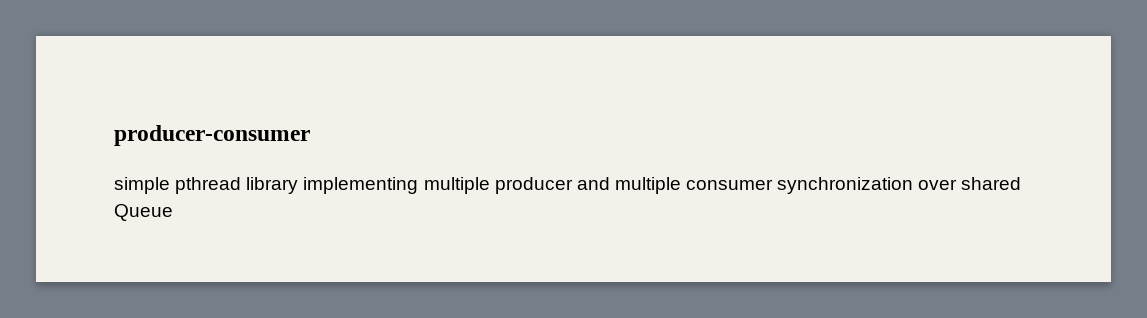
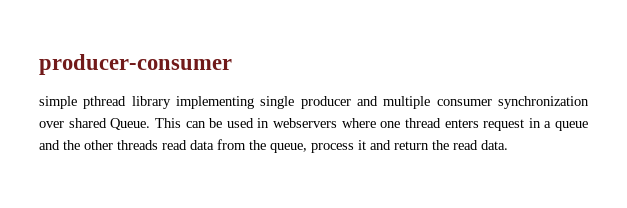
- simple pthread library implementing multiple producer and multiple consumer synchronization over shared Queue
+ simple pthread library implementing single producer and multiple consumer synchronization over shared Queue. This can be used in webservers where one thread enters request in a queue and the other threads read data from the queue, process it and return the read data.

